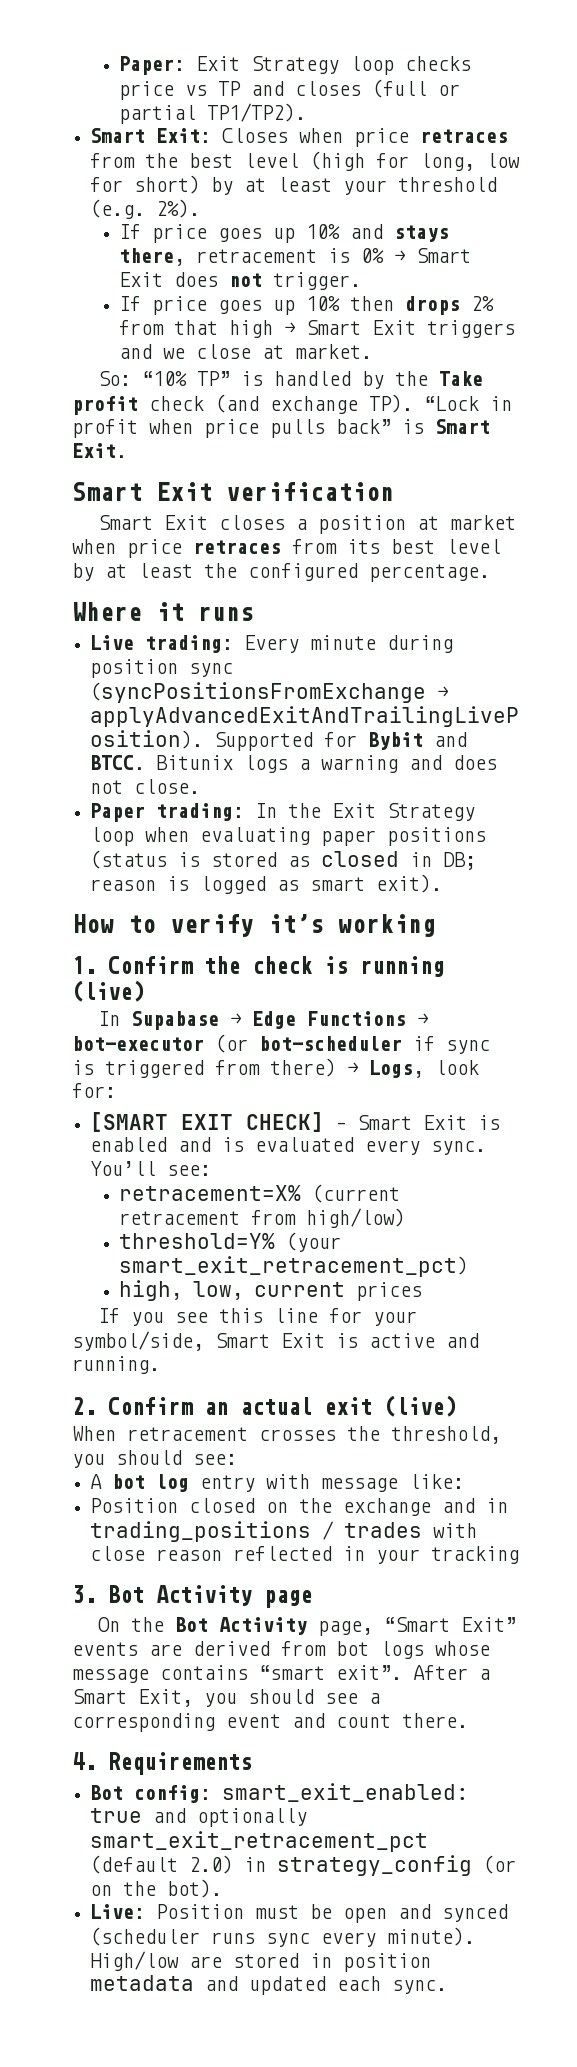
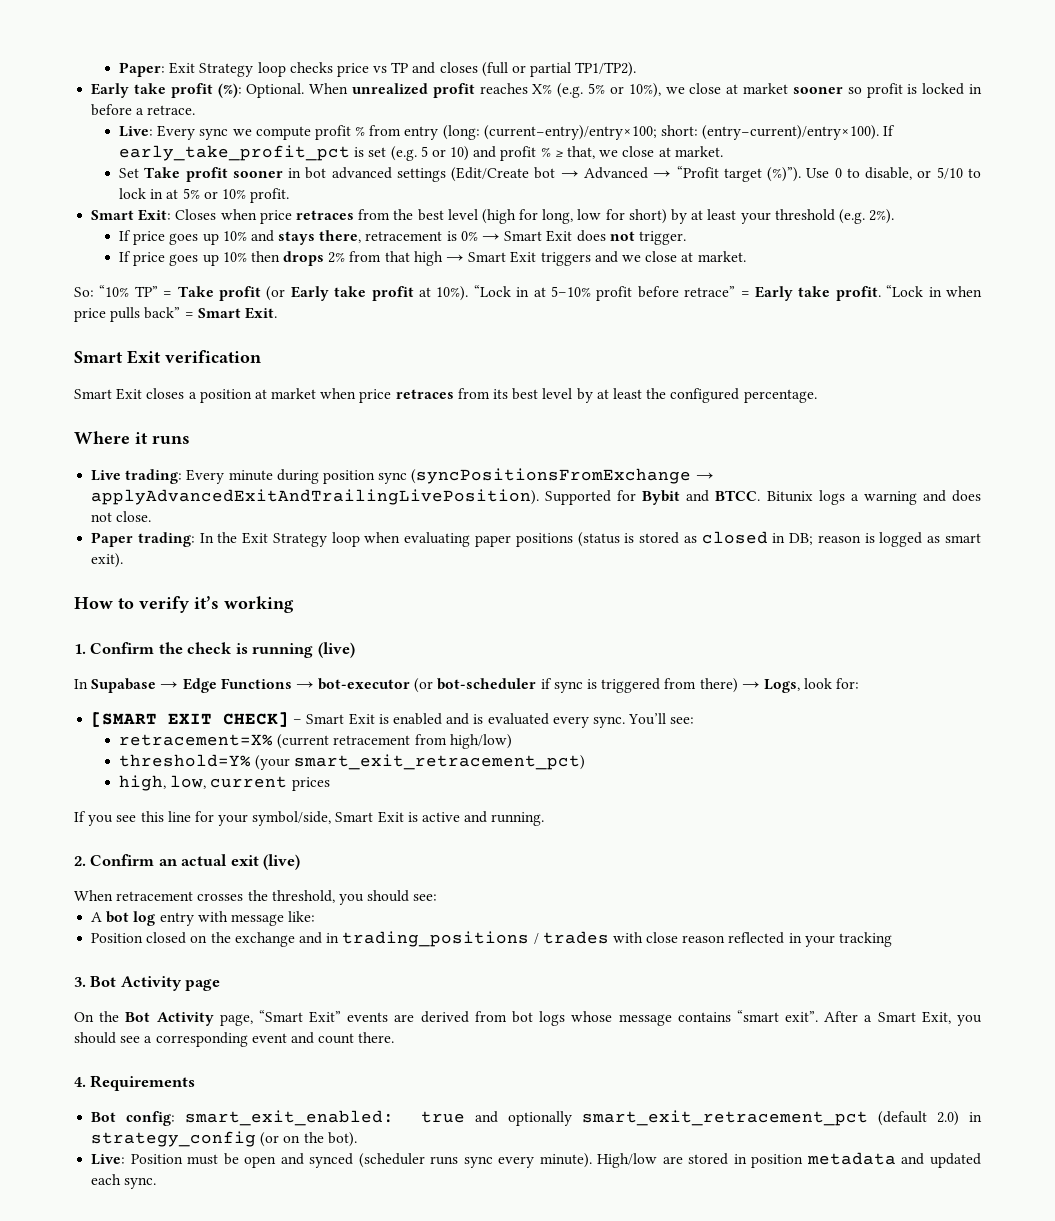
+ Early take profit (%): Optional. When unrealized profit reaches X% (e.g. 5% or 10%), we close at market sooner so profit is locked in before a retrace.
+ Live: Every sync we compute profit % from entry (long: (current−entry)/entry×100; short: (entry−current)/entry×100). If early_take_profit_pct is set (e.g. 5 or 10) and profit % ≥ that, we close at market.
+ Set Take profit sooner in bot advanced settings (Edit/Create bot → Advanced → “Profit target (%)”). Use 0 to disable, or 5/10 to lock in at 5% or 10% profit.
- So: “10% TP” is handled by the Take profit check (and exchange TP). “Lock in profit when price pulls back” is Smart Exit.
+ So: “10% TP” = Take profit (or Early take profit at 10%). “Lock in at 5–10% profit before retrace” = Early take profit. “Lock in when price pulls back” = Smart Exit.

